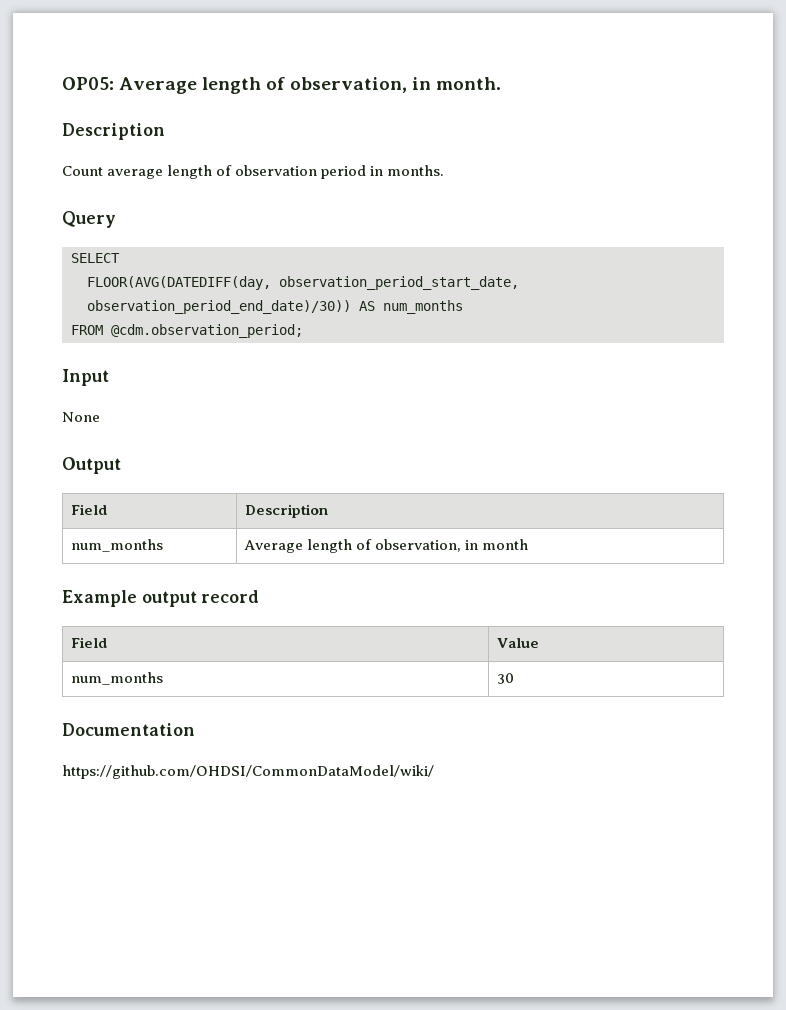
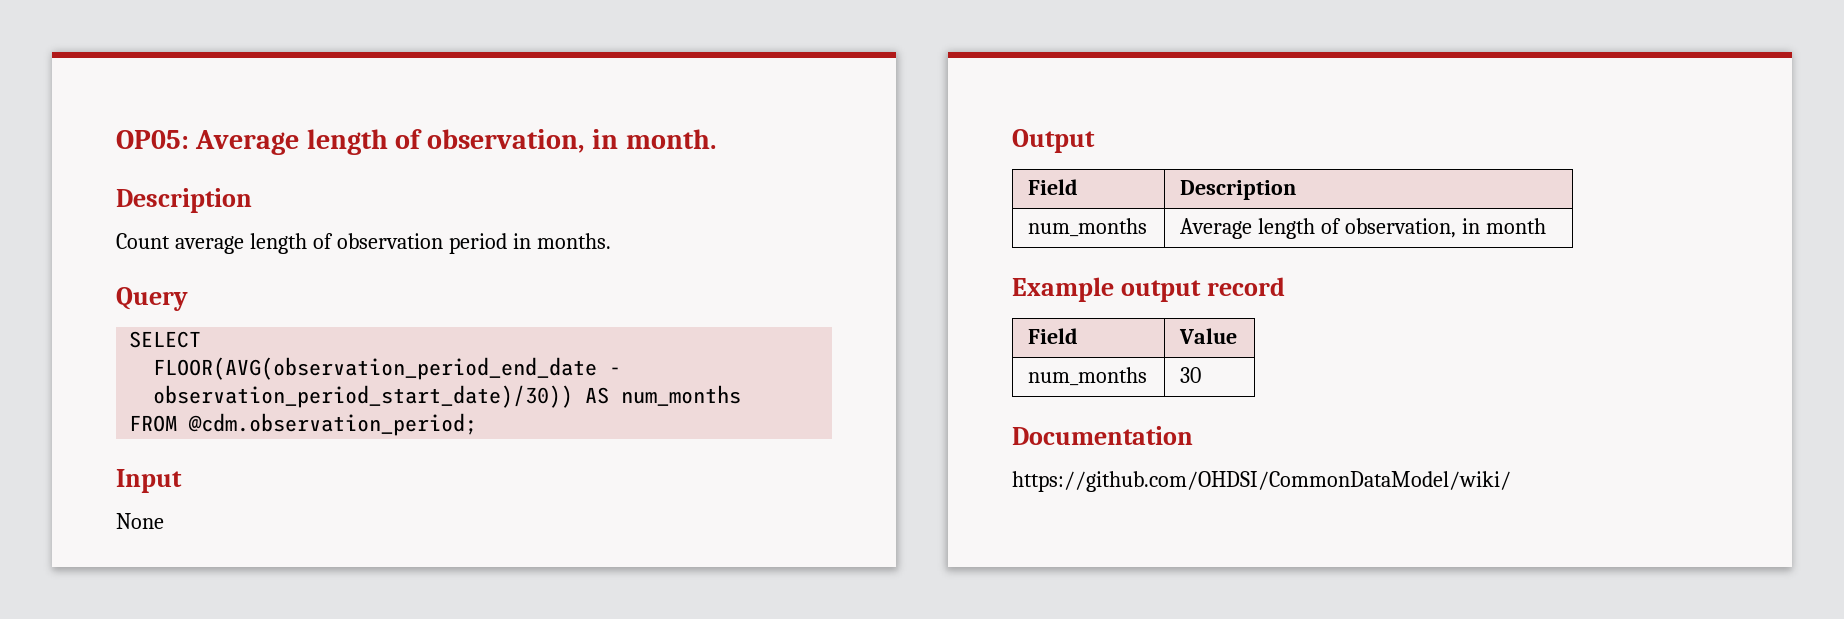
- FLOOR(AVG(DATEDIFF(day, observation_period_start_date, observation_period_end_date)/30)) AS num_months
+ FLOOR(AVG(observation_period_end_date - observation_period_start_date)/30)) AS num_months

